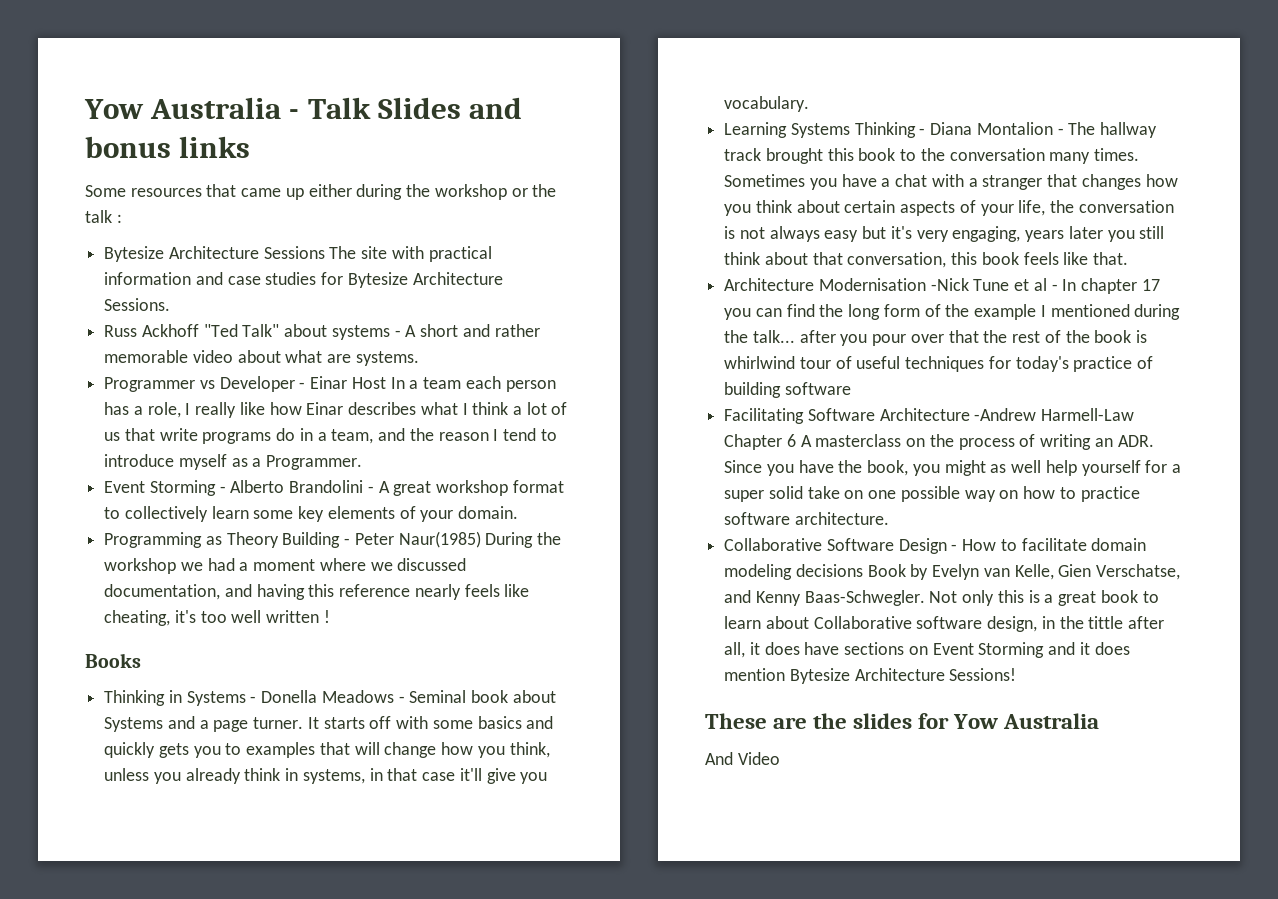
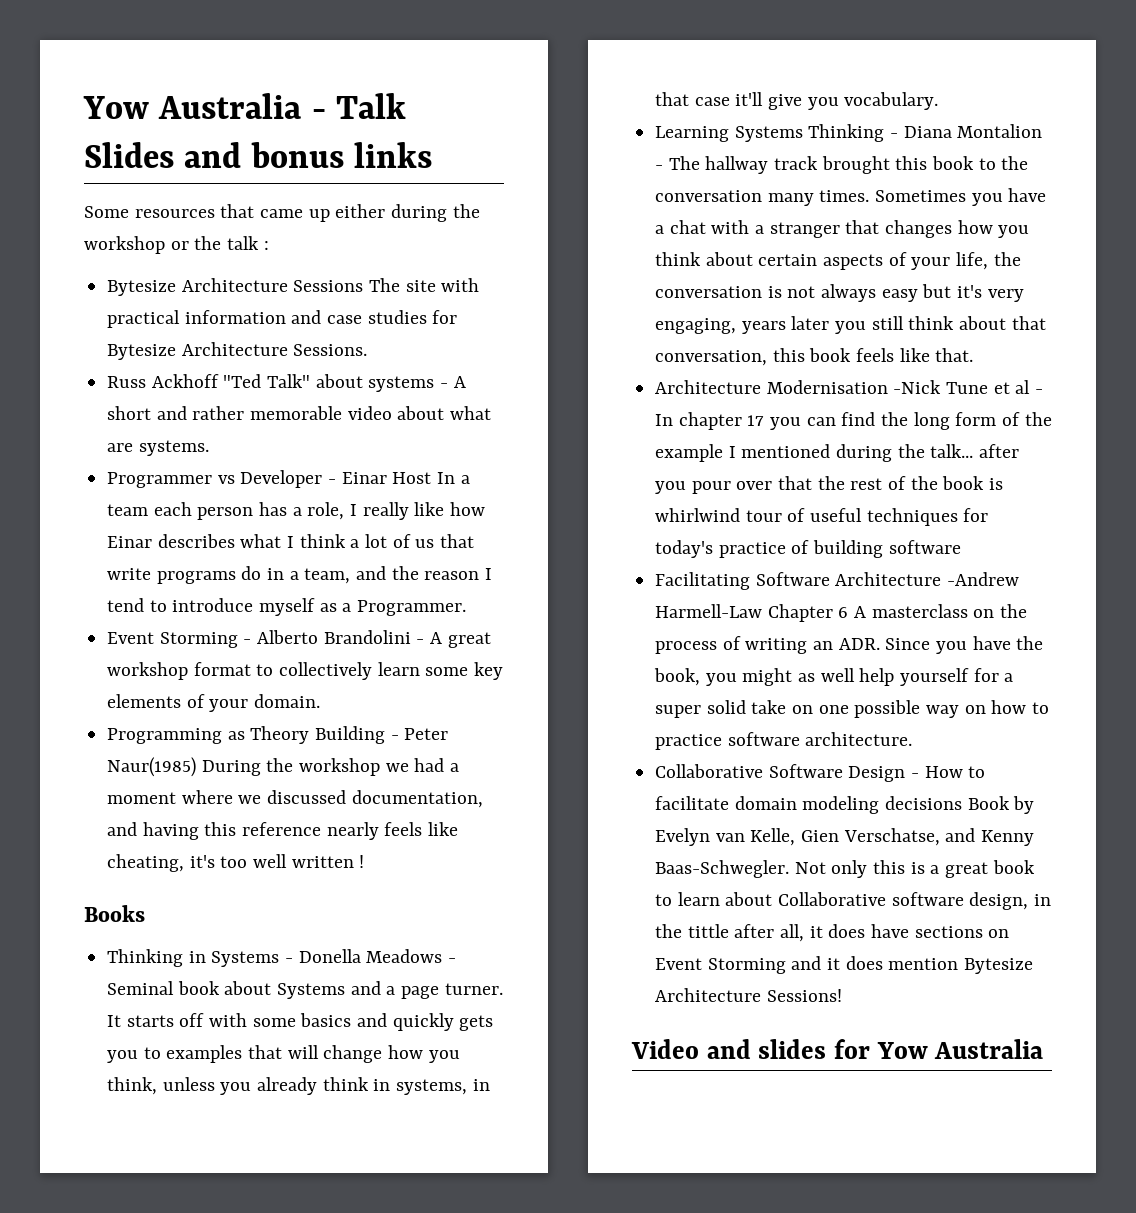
- These are the slides for Yow Australia
+ Video and slides for Yow Australia
- And Video

